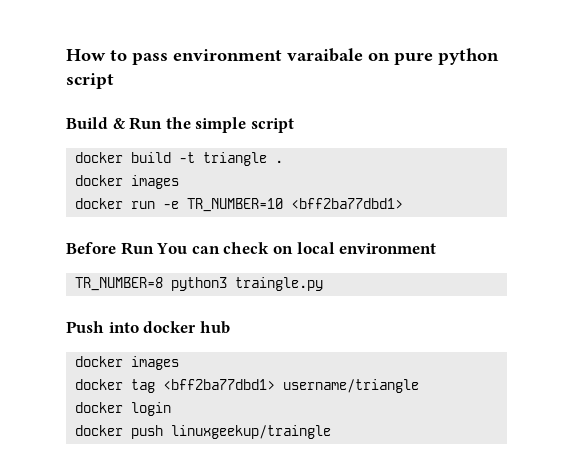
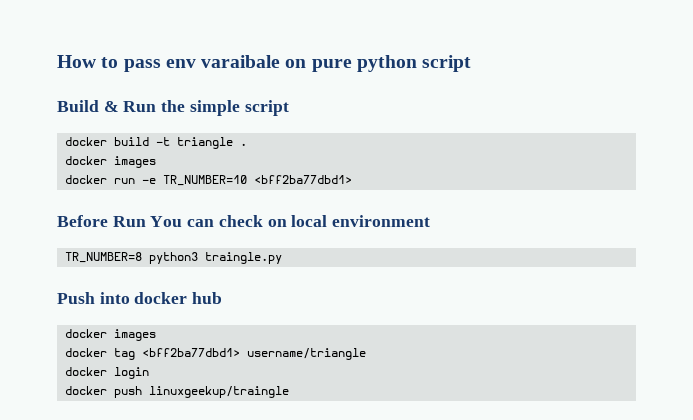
- How to pass environment varaibale on pure python script
+ How to pass env varaibale on pure python script

